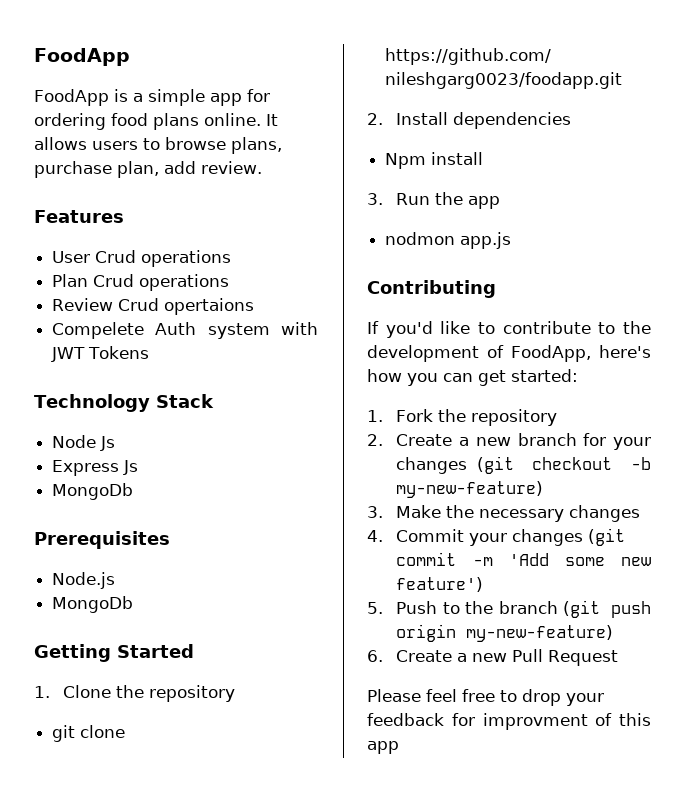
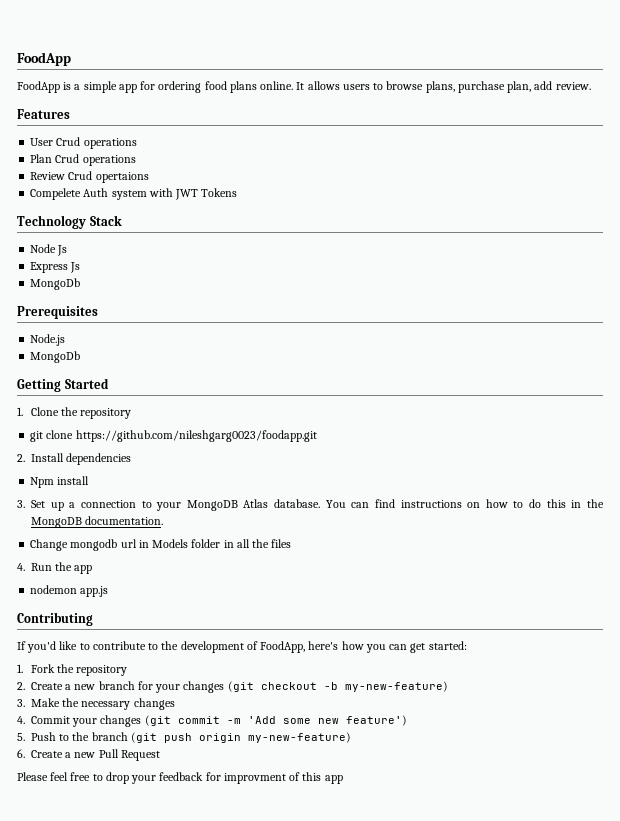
- 3. Run the app
+ 3. Set up a connection to your MongoDB Atlas database. You can find instructions on how to do this in the MongoDB documentation.
+ Change mongodb url in Models folder in all the files
+ 4. Run the app
- nodmon app.js
+ nodemon app.js

